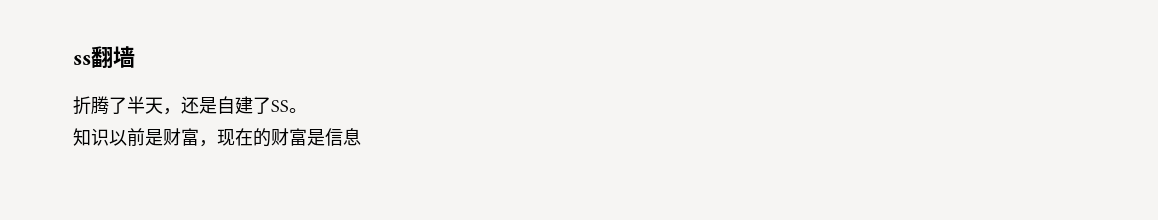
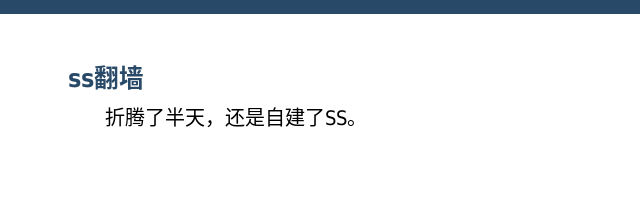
- 知识以前是财富，现在的财富是信息

